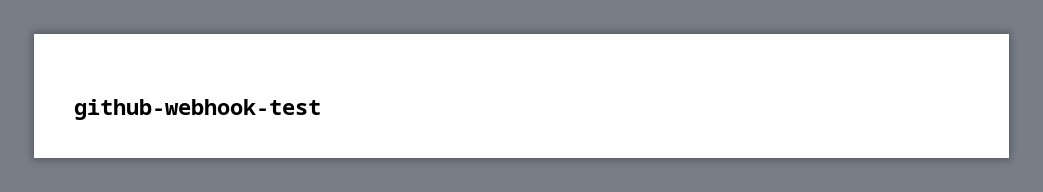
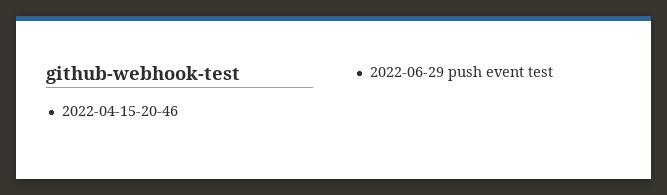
+ 2022-04-15-20-46
+ 2022-06-29 push event test

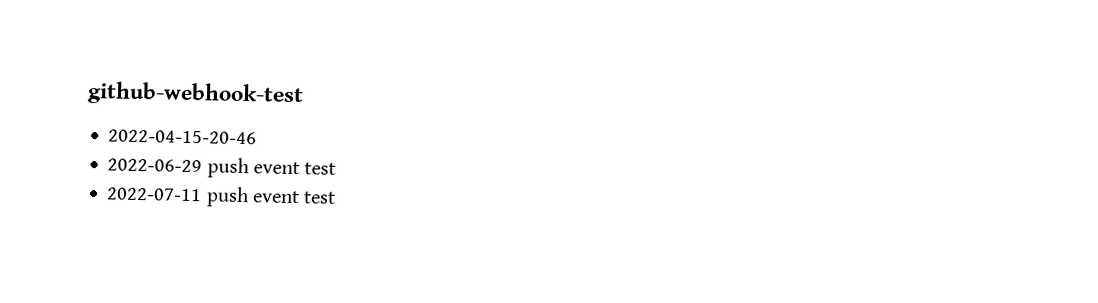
+ 2022-07-11 push event test

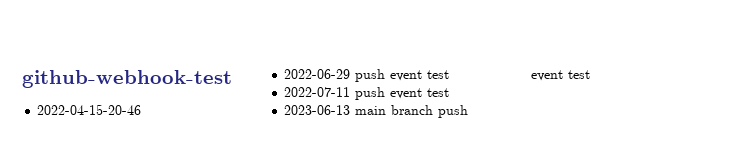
+ 2023-06-13 main branch push event test

